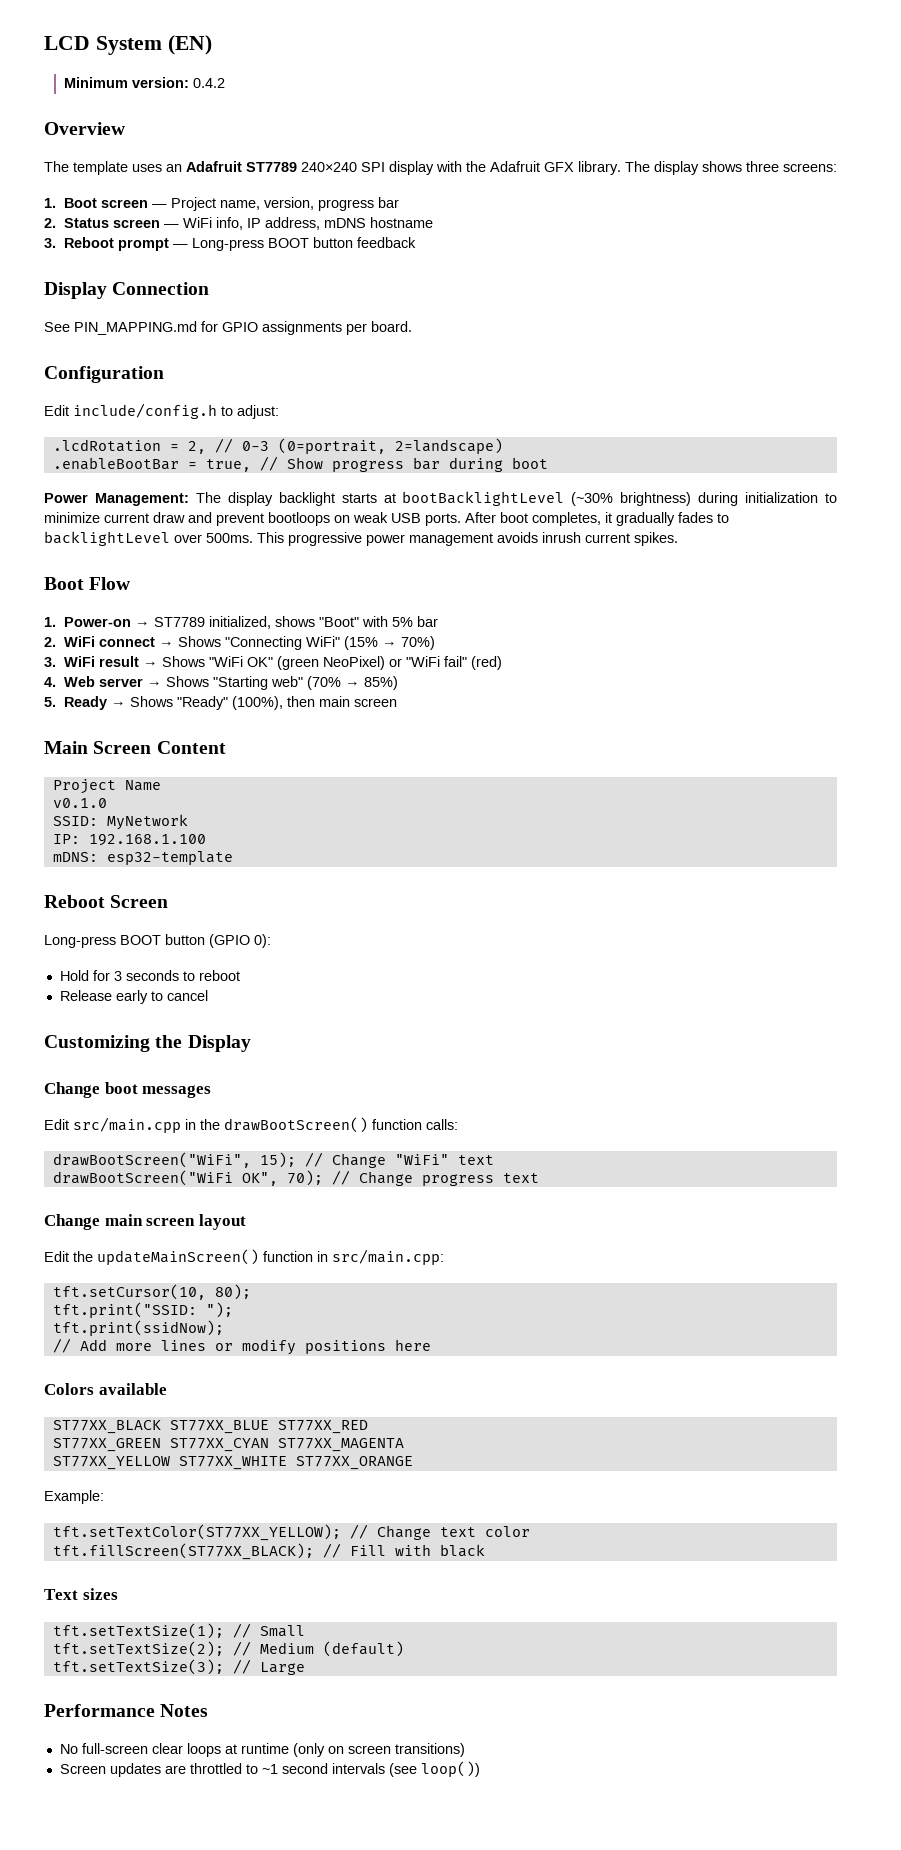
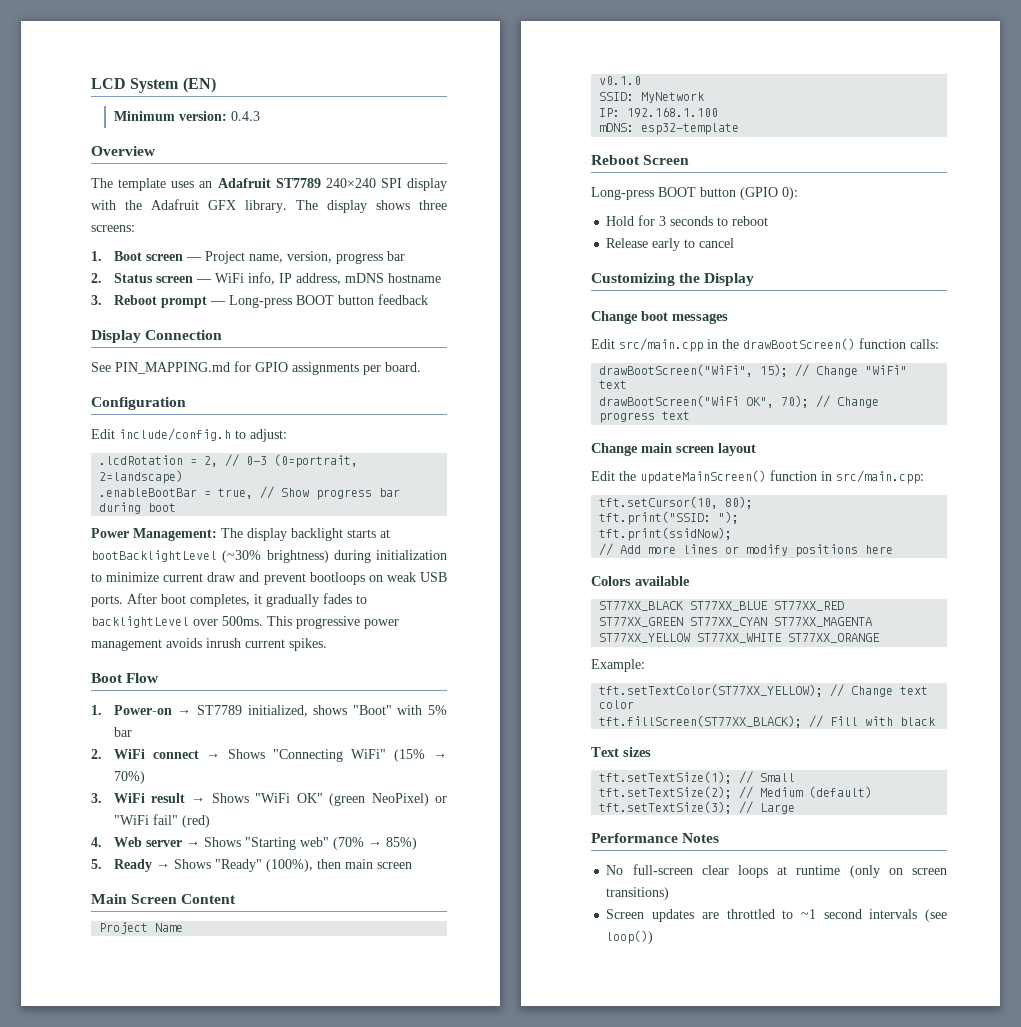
- Minimum version: 0.4.2
+ Minimum version: 0.4.3

